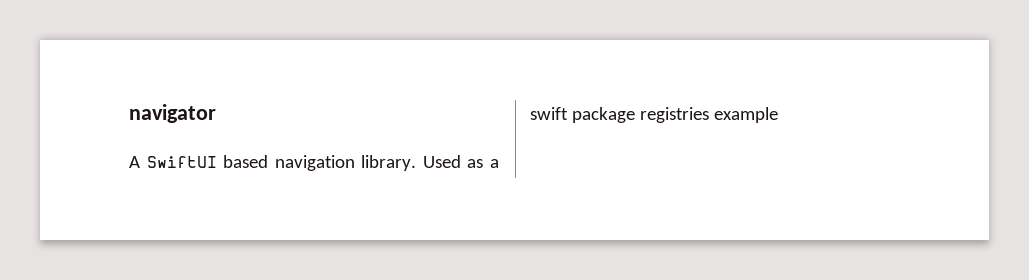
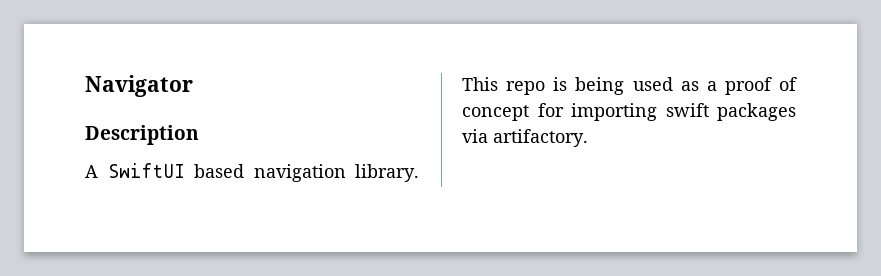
- navigator
+ Navigator
+ Description
- Used as a swift package registries example
+ This repo is being used as a proof of concept for importing swift packages via artifactory.

